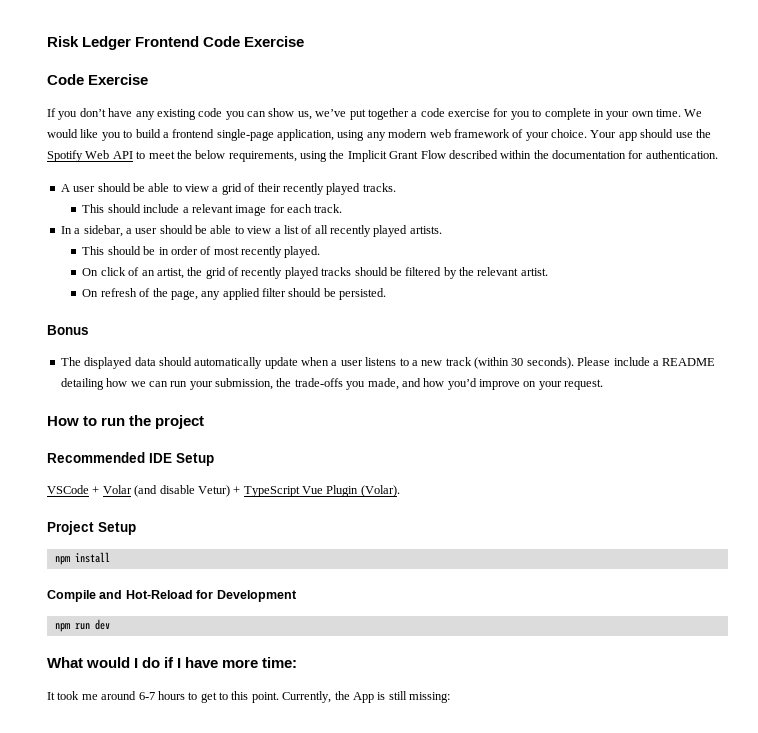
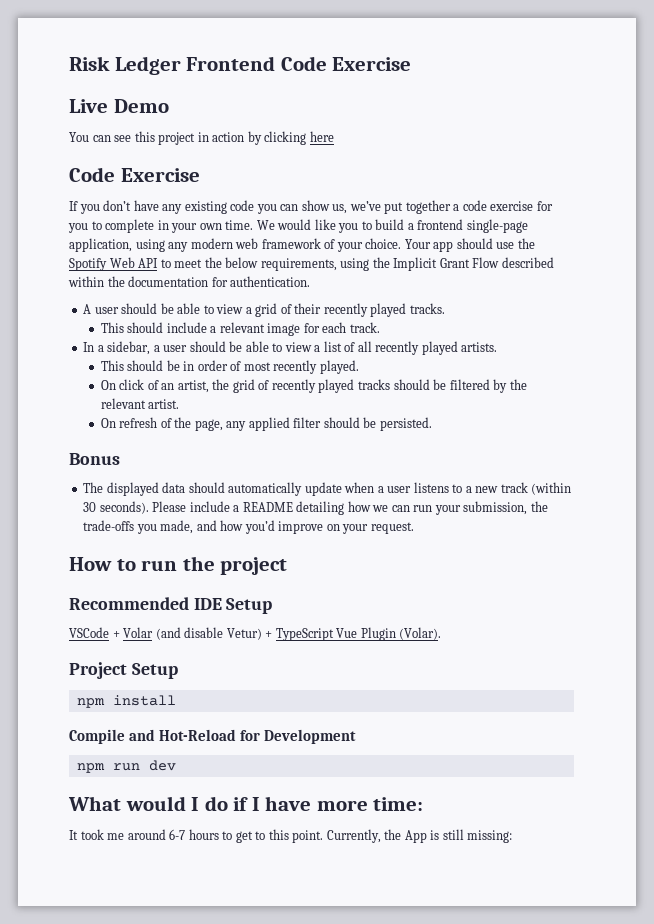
+ Live Demo
+ You can see this project in action by clicking here

